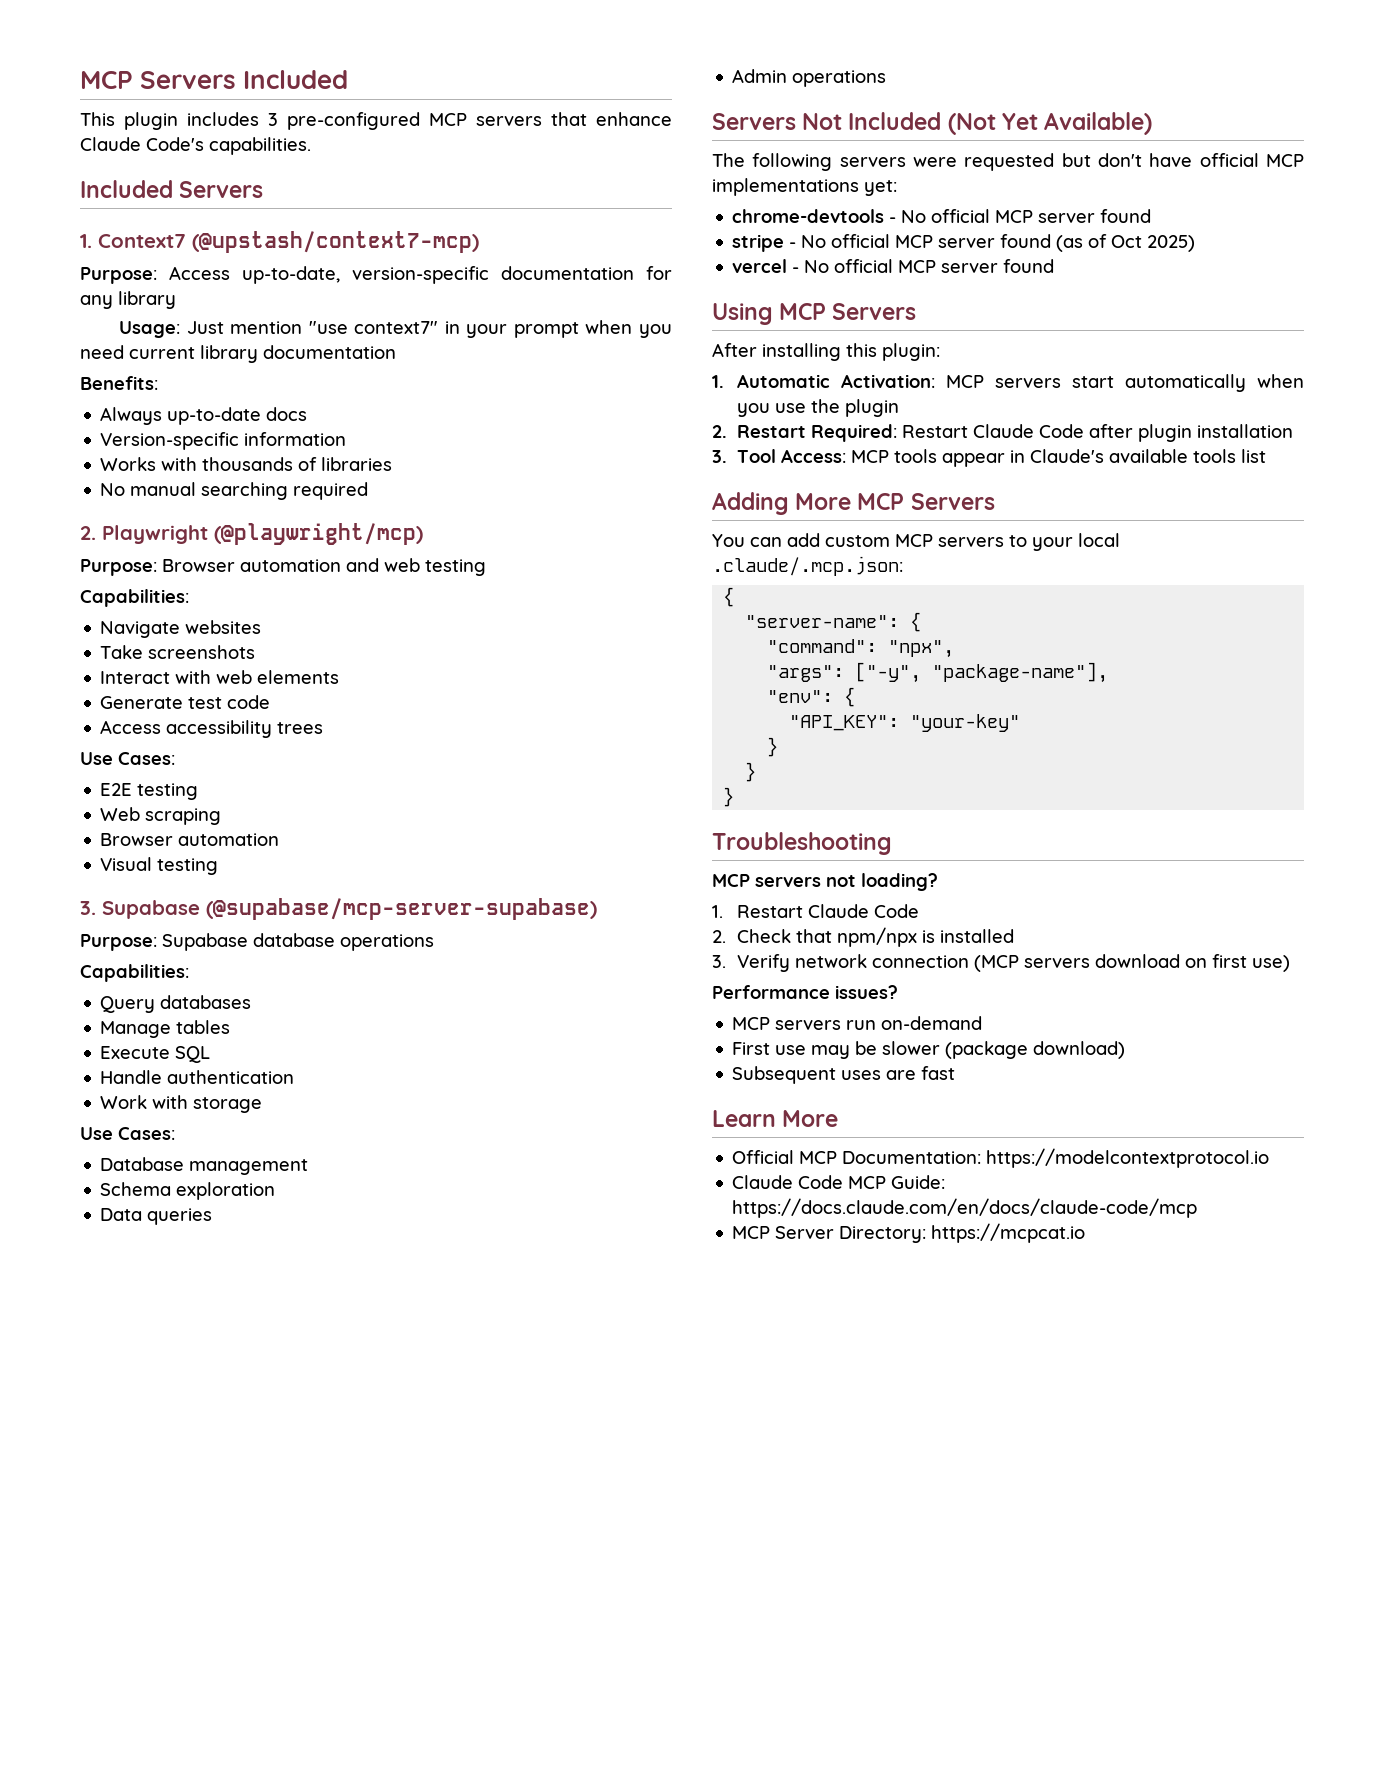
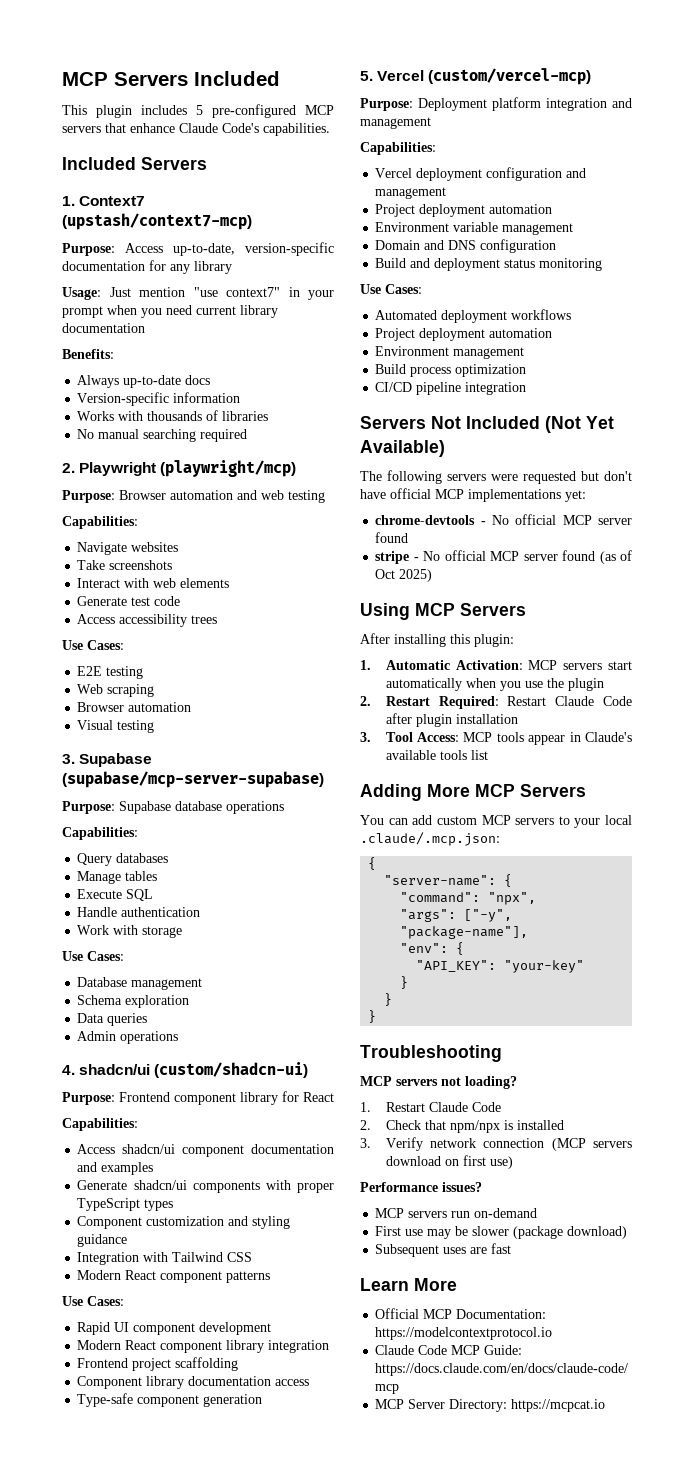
- This plugin includes 3 pre-configured MCP servers that enhance Claude Code's capabilities.
+ This plugin includes 5 pre-configured MCP servers that enhance Claude Code's capabilities.
- 1. Context7 (@upstash/context7-mcp)
+ 1. Context7 (upstash/context7-mcp)
- 2. Playwright (@playwright/mcp)
+ 2. Playwright (playwright/mcp)
- 3. Supabase (@supabase/mcp-server-supabase)
+ 3. Supabase (supabase/mcp-server-supabase)
+ 4. shadcn/ui (custom/shadcn-ui)
+ Purpose: Frontend component library for React
+ Capabilities:
+ Access shadcn/ui component documentation and examples
+ Generate shadcn/ui components with proper TypeScript types
+ Component customization and styling guidance
+ Integration with Tailwind CSS
+ Modern React component patterns
+ Use Cases:
+ Rapid UI component development
+ Modern React component library integration
+ Frontend project scaffolding
+ Component library documentation access
+ Type-safe component generation
+ 5. Vercel (custom/vercel-mcp)
+ Purpose: Deployment platform integration and management
+ Capabilities:
+ Vercel deployment configuration and management
+ Project deployment automation
+ Environment variable management
+ Domain and DNS configuration
+ Build and deployment status monitoring
+ Use Cases:
+ Automated deployment workflows
+ Project deployment automation
+ Environment management
+ Build process optimization
+ CI/CD pipeline integration
- vercel - No official MCP server found

